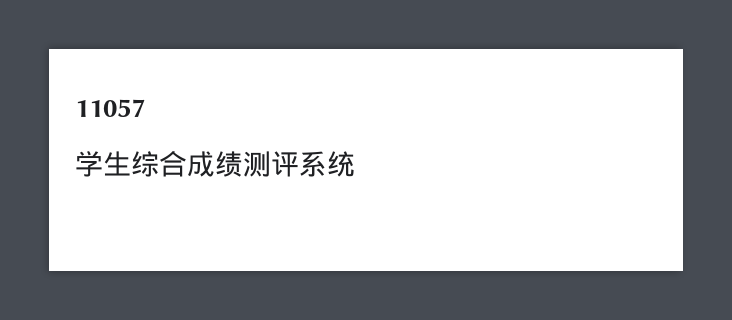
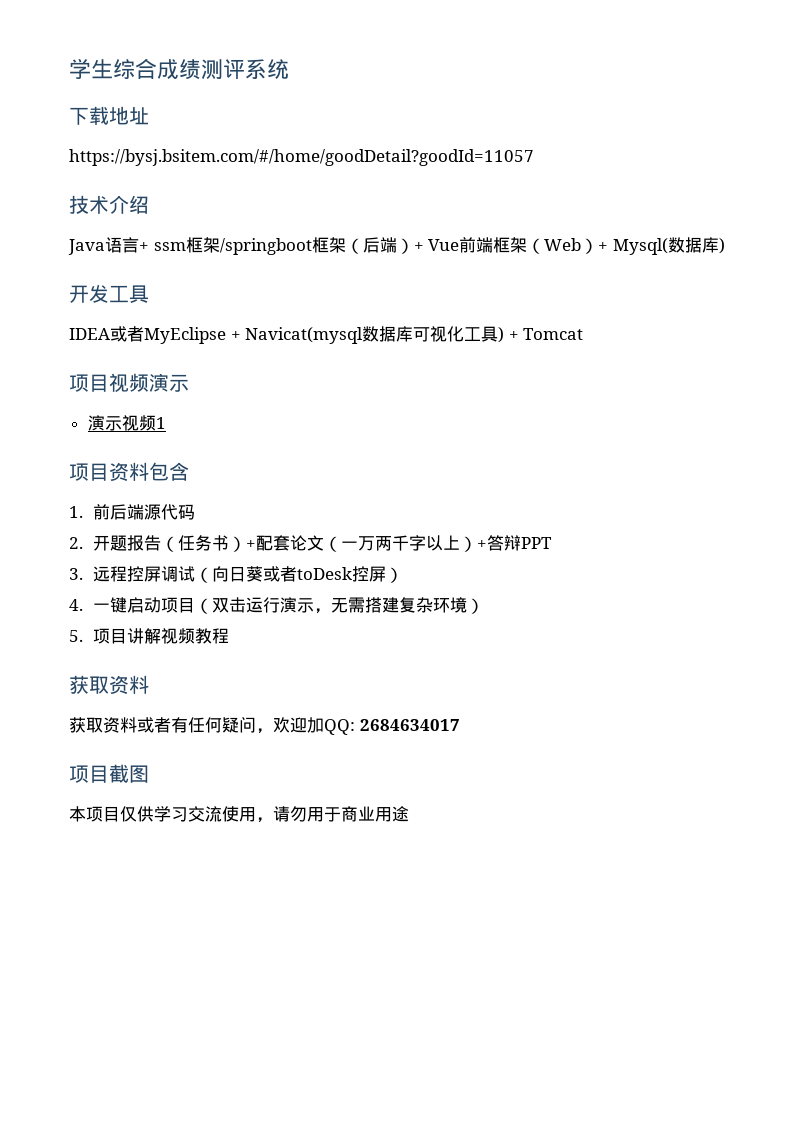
- 11057
+ 下载地址
+ https://bysj.bsitem.com/#/home/goodDetail?goodId=11057
+ 技术介绍
+ Java语言+ ssm框架/springboot框架（后端）+ Vue前端框架（Web）+ Mysql(数据库)
+ 开发工具
+ IDEA或者MyEclipse + Navicat(mysql数据库可视化工具) + Tomcat
+ 项目视频演示
+ 演示视频1
+ 项目资料包含
+ 1.前后端源代码
+ 2.开题报告（任务书）+配套论文（一万两千字以上）+答辩PPT
+ 3.远程控屏调试（向日葵或者toDesk控屏）
+ 4.一键启动项目（双击运行演示，无需搭建复杂环境）
+ 5.项目讲解视频教程
+ 获取资料
+ 获取资料或者有任何疑问，欢迎加QQ: 2684634017
+ 项目截图
+ 本项目仅供学习交流使用，请勿用于商业用途

